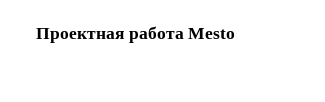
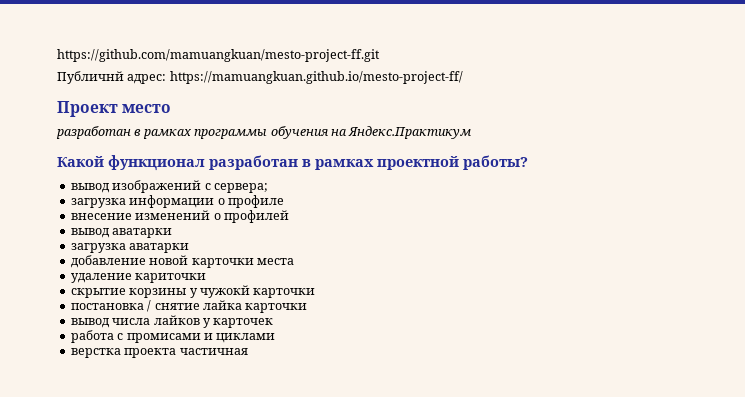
- Проектная работа Mesto
+ https://github.com/mamuangkuan/mesto-project-ff.git
+ Публичнй адрес: https://mamuangkuan.github.io/mesto-project-ff/
+ Проект место
+ разработан в рамках программы обучения на Яндекс.Практикум
+ Какой функционал разработан в рамках проектной работы?
+ вывод изображений с сервера;
+ загрузка информации о профиле
+ внесение изменений о профилей
+ вывод аватарки
+ загрузка аватарки
+ добавление новой карточки места
+ удаление кариточки
+ скрытие корзины у чужокй карточки
+ постановка / снятие лайка карточки
+ вывод числа лайков у карточек
+ работа с промисами и циклами
+ верстка проекта частичная

